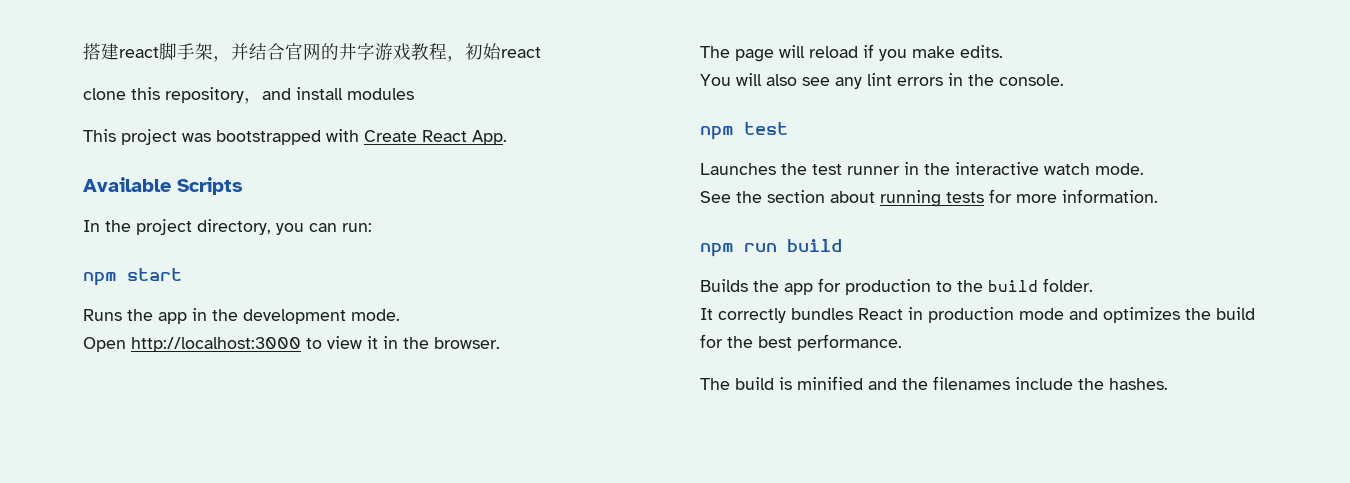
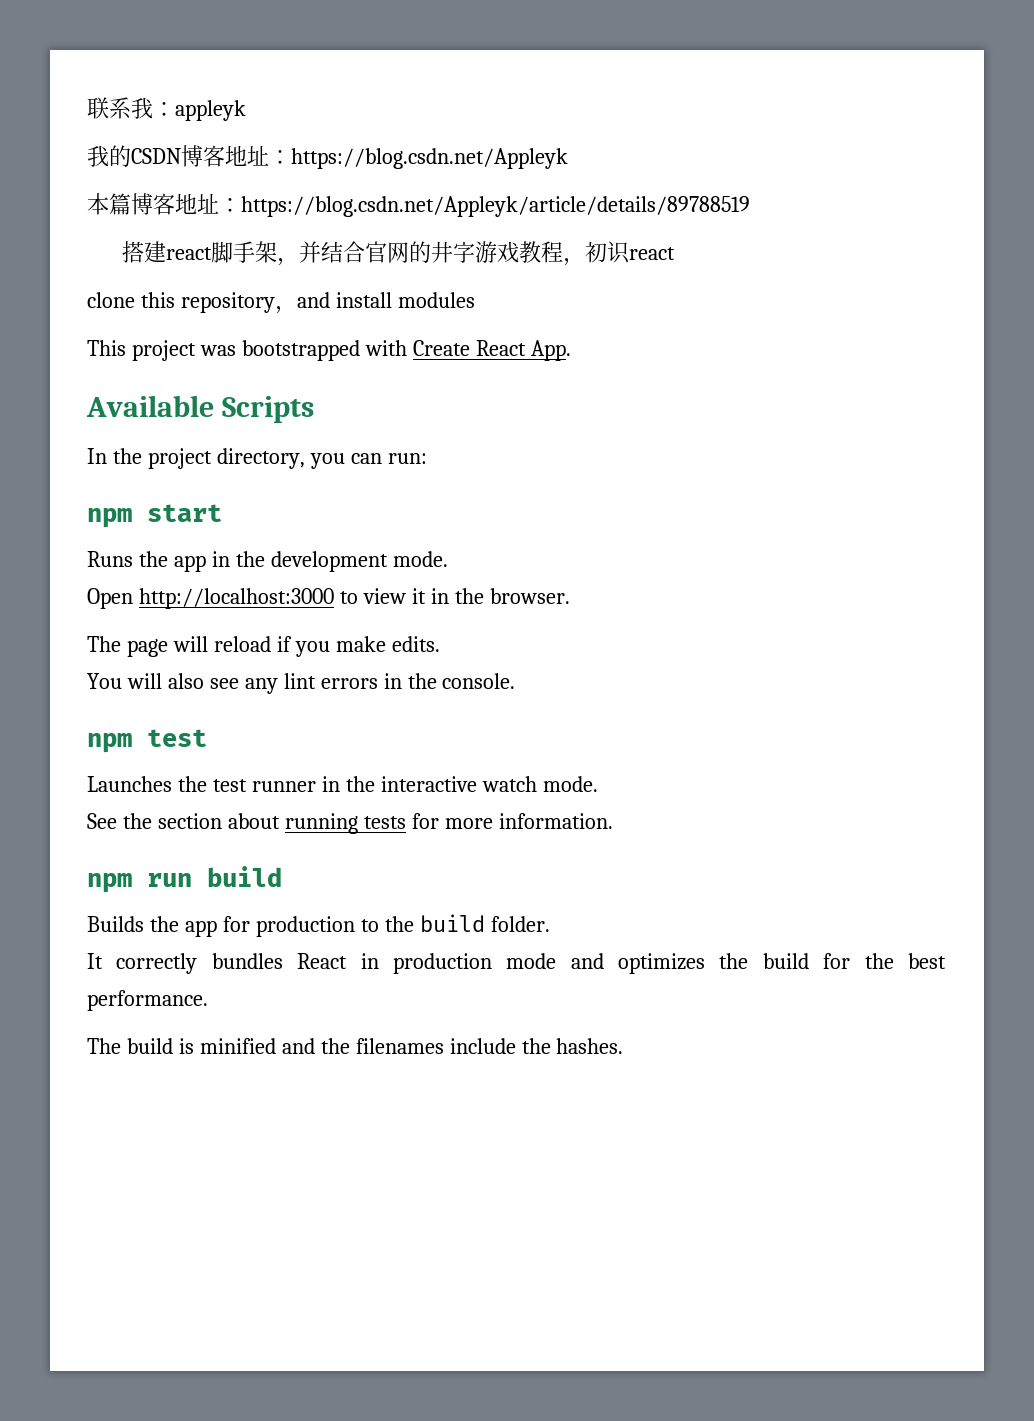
+ 联系我：appleyk
+ 我的CSDN博客地址：https://blog.csdn.net/Appleyk
+ 本篇博客地址：https://blog.csdn.net/Appleyk/article/details/89788519
- 搭建react脚手架，并结合官网的井字游戏教程，初始react
+ 搭建react脚手架，并结合官网的井字游戏教程，初识react

